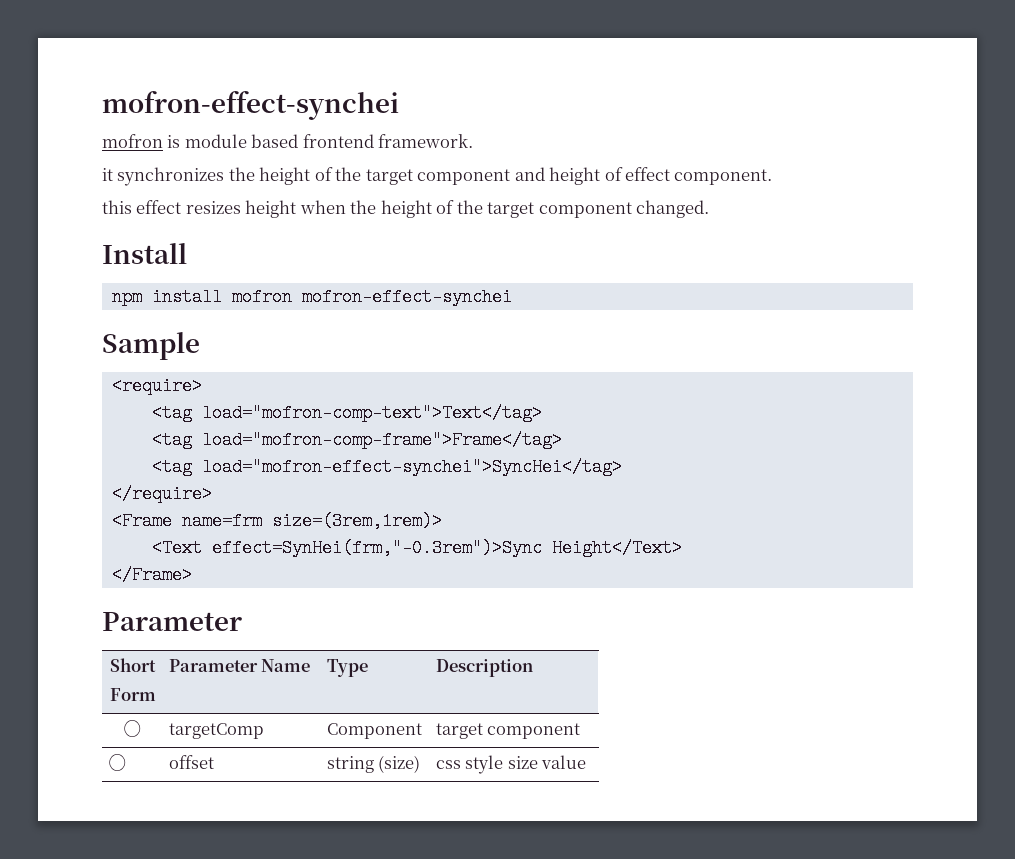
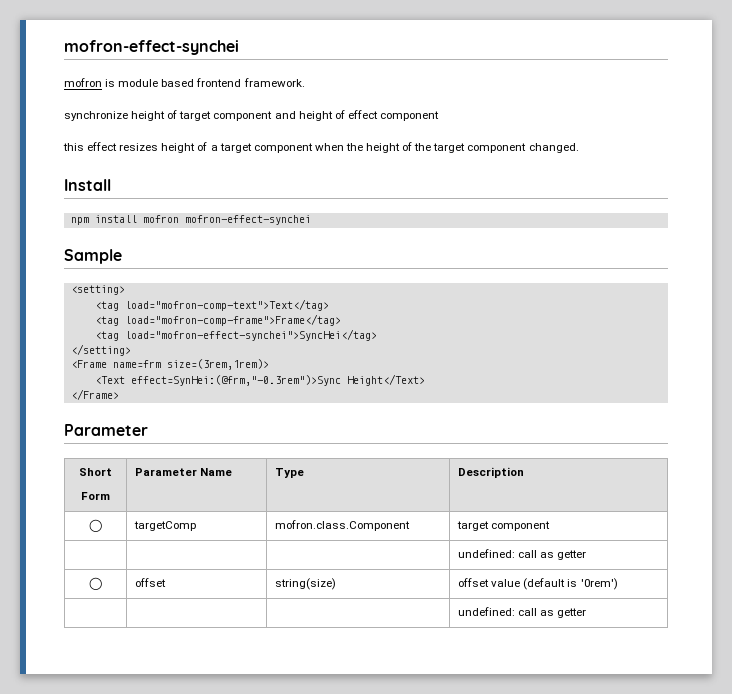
- it synchronizes the height of the target component and height of effect component.
+ synchronize height of target component and height of effect component
- this effect resizes height when the height of the target component changed.
+ this effect resizes height of a target component when the height of the target component changed.
- <require>
+ <setting>
- </require>
+ </setting>
- <Text effect=SynHei(frm,"-0.3rem")>Sync Height</Text>
+ <Text effect=SynHei:(@frm,"-0.3rem")>Sync Height</Text>
- ◯ | targetComp | Component | target component
- ◯ | offset | string (size) | css style size value
+ ◯ | targetComp | mofron.class.Component | target component
+ | | | undefined: call as getter
+ ◯ | offset | string(size) | offset value (default is '0rem')
+ | | | undefined: call as getter

